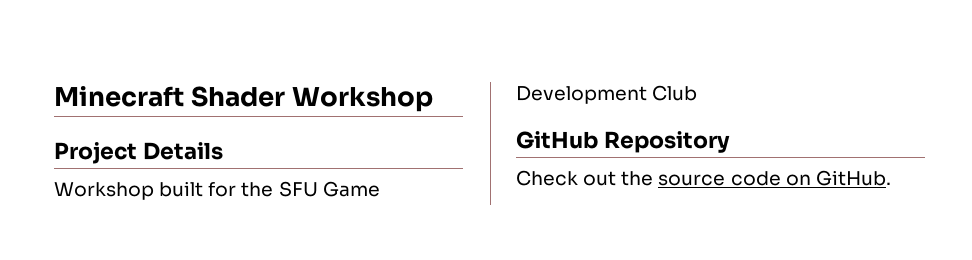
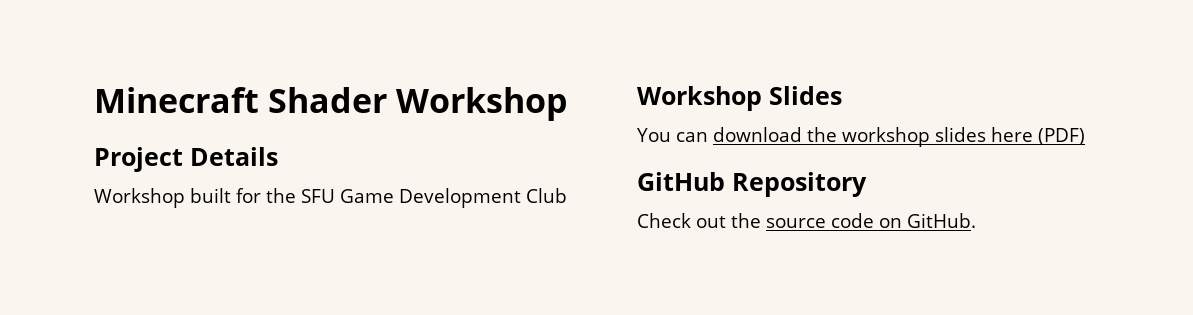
+ Workshop Slides
+ You can download the workshop slides here (PDF)

